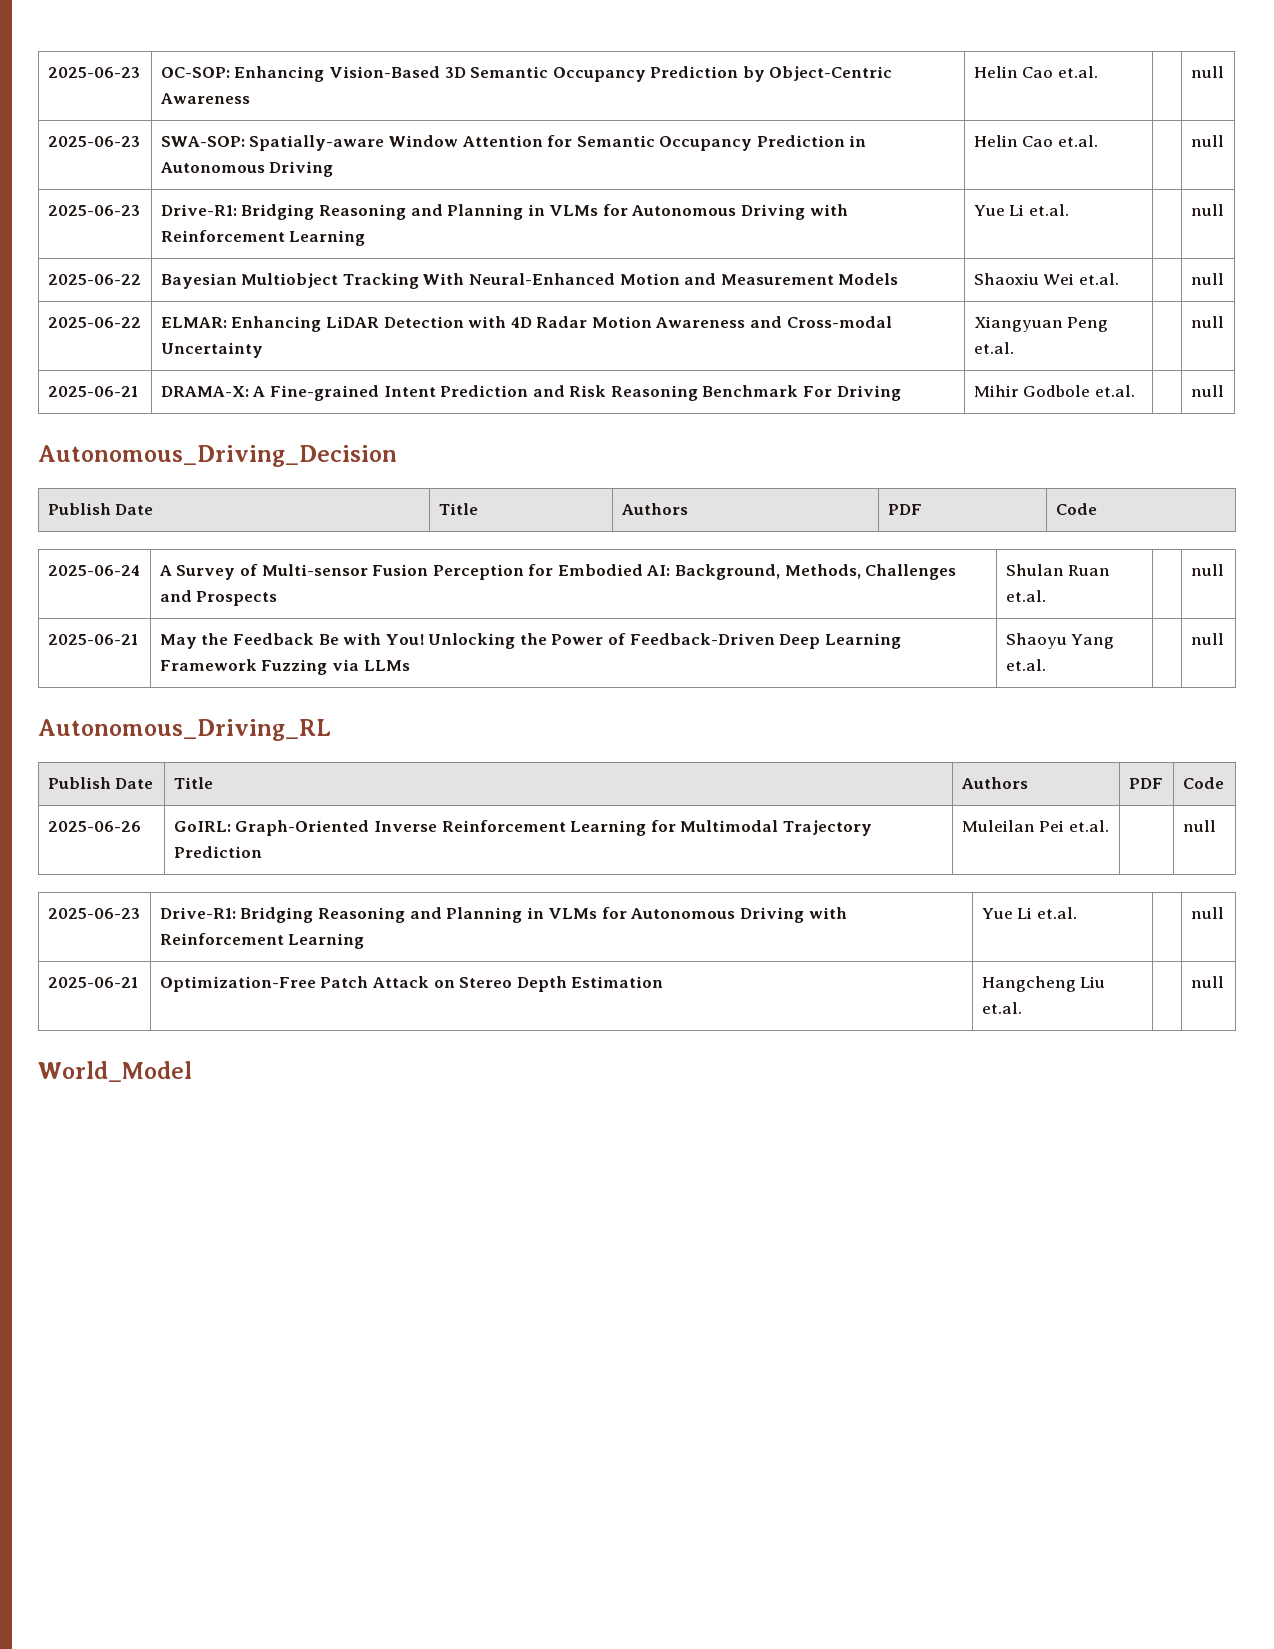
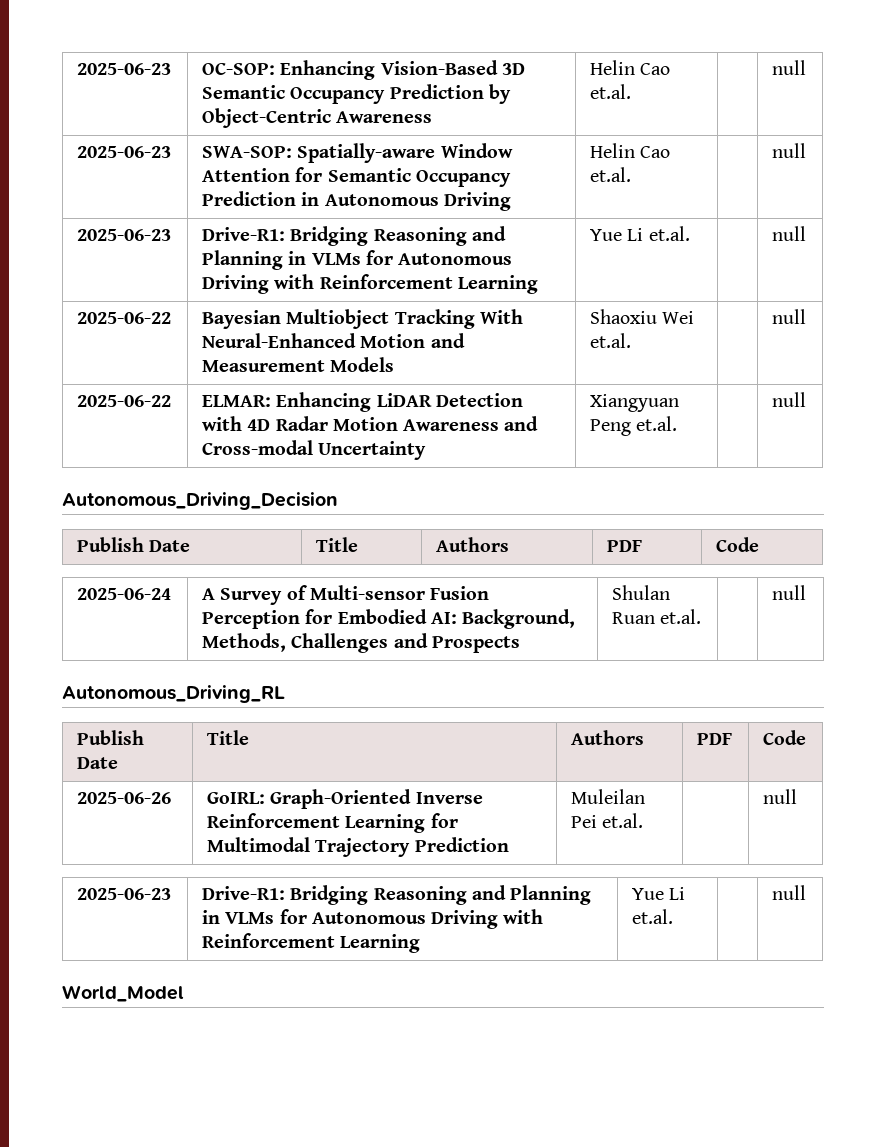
- 2025-06-21 | DRAMA-X: A Fine-grained Intent Prediction and Risk Reasoning Benchmark For Driving | Mihir Godbole et.al. | | null
- 2025-06-21 | May the Feedback Be with You! Unlocking the Power of Feedback-Driven Deep Learning Framework Fuzzing via LLMs | Shaoyu Yang et.al. | | null
- 2025-06-21 | Optimization-Free Patch Attack on Stereo Depth Estimation | Hangcheng Liu et.al. | | null

